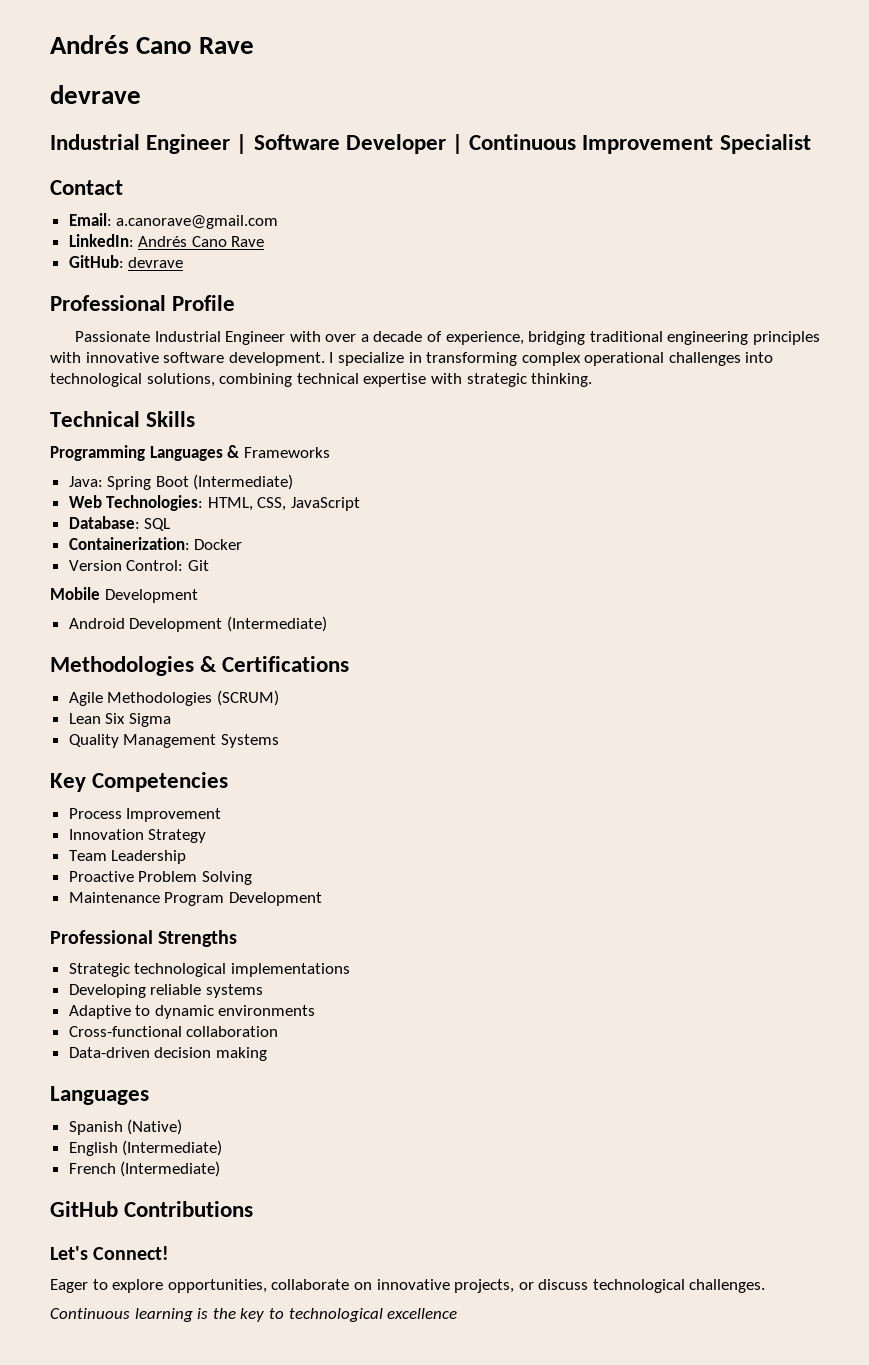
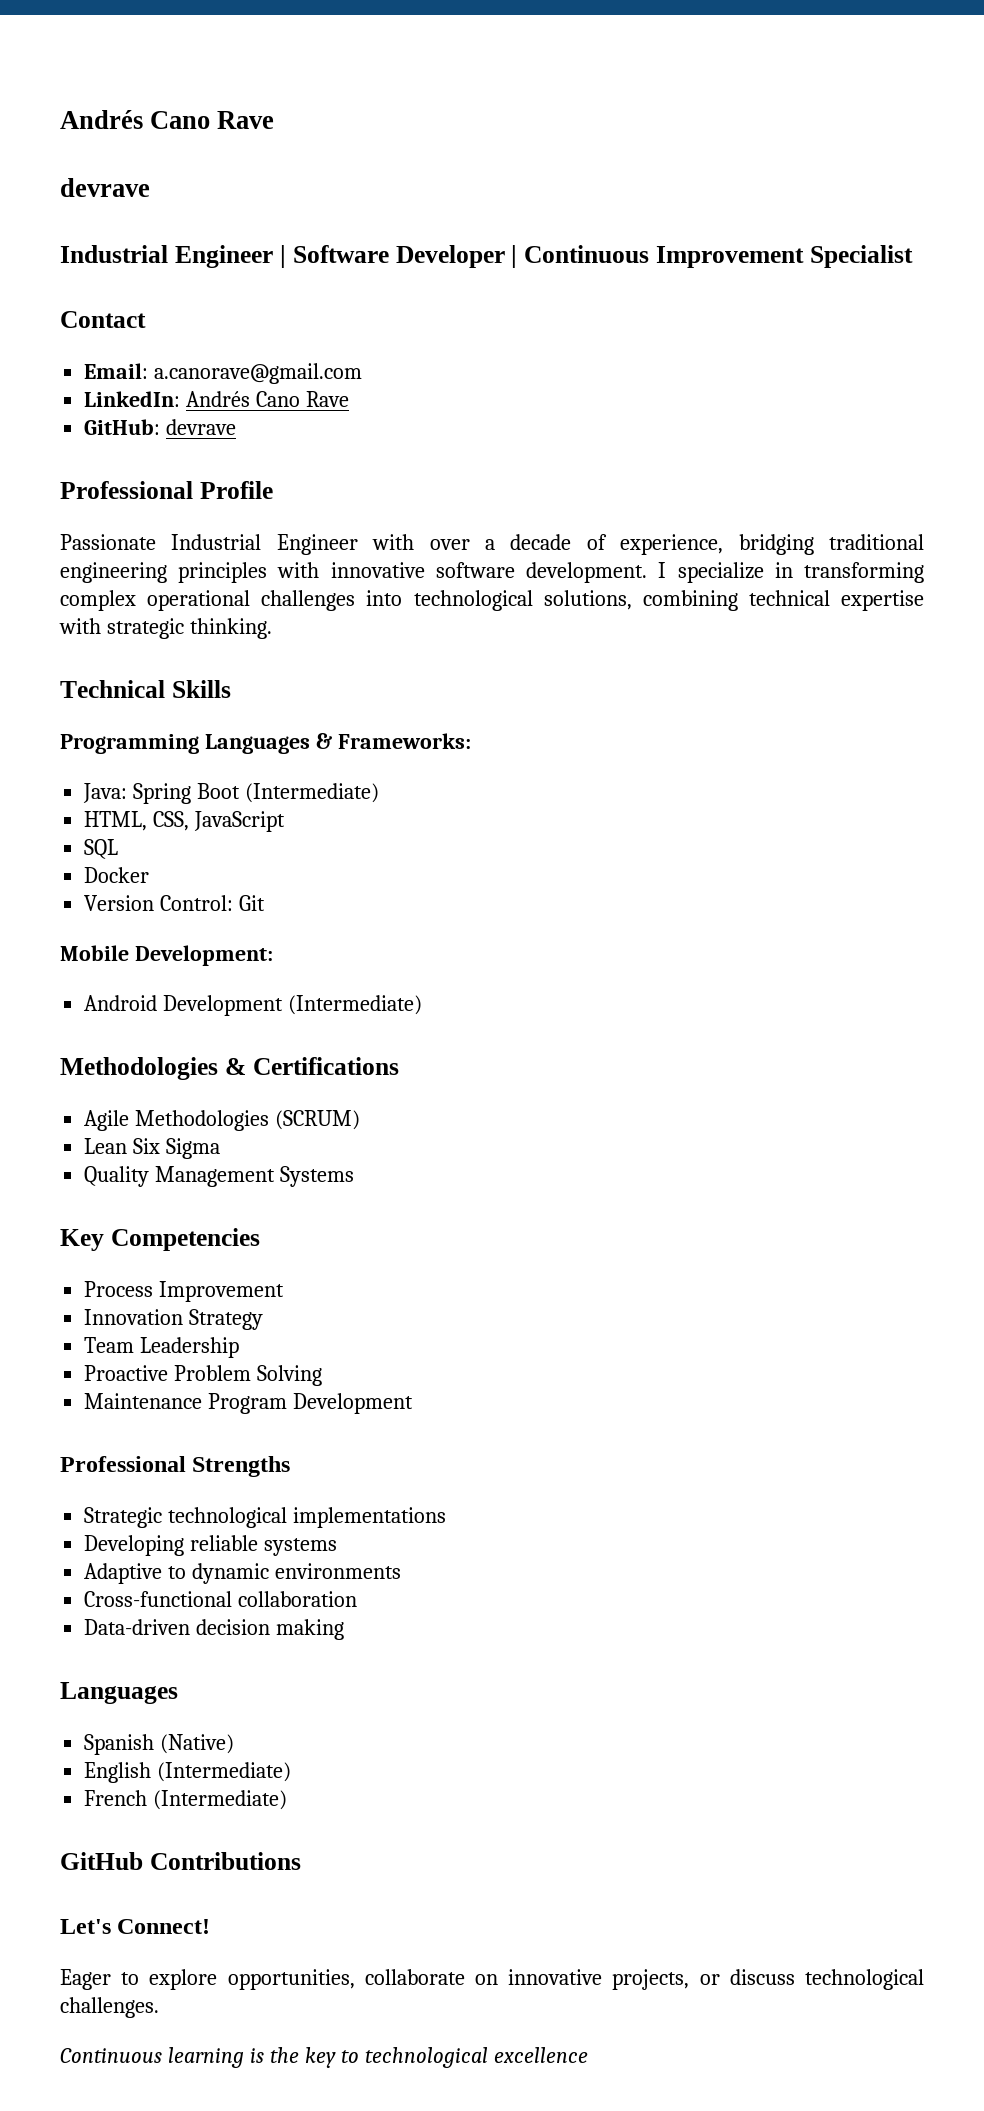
- Programming Languages & Frameworks
+ Programming Languages & Frameworks:
- Web Technologies: HTML, CSS, JavaScript
+ HTML, CSS, JavaScript
- Database: SQL
+ SQL
- Containerization: Docker
+ Docker
- Mobile Development
+ Mobile Development:

